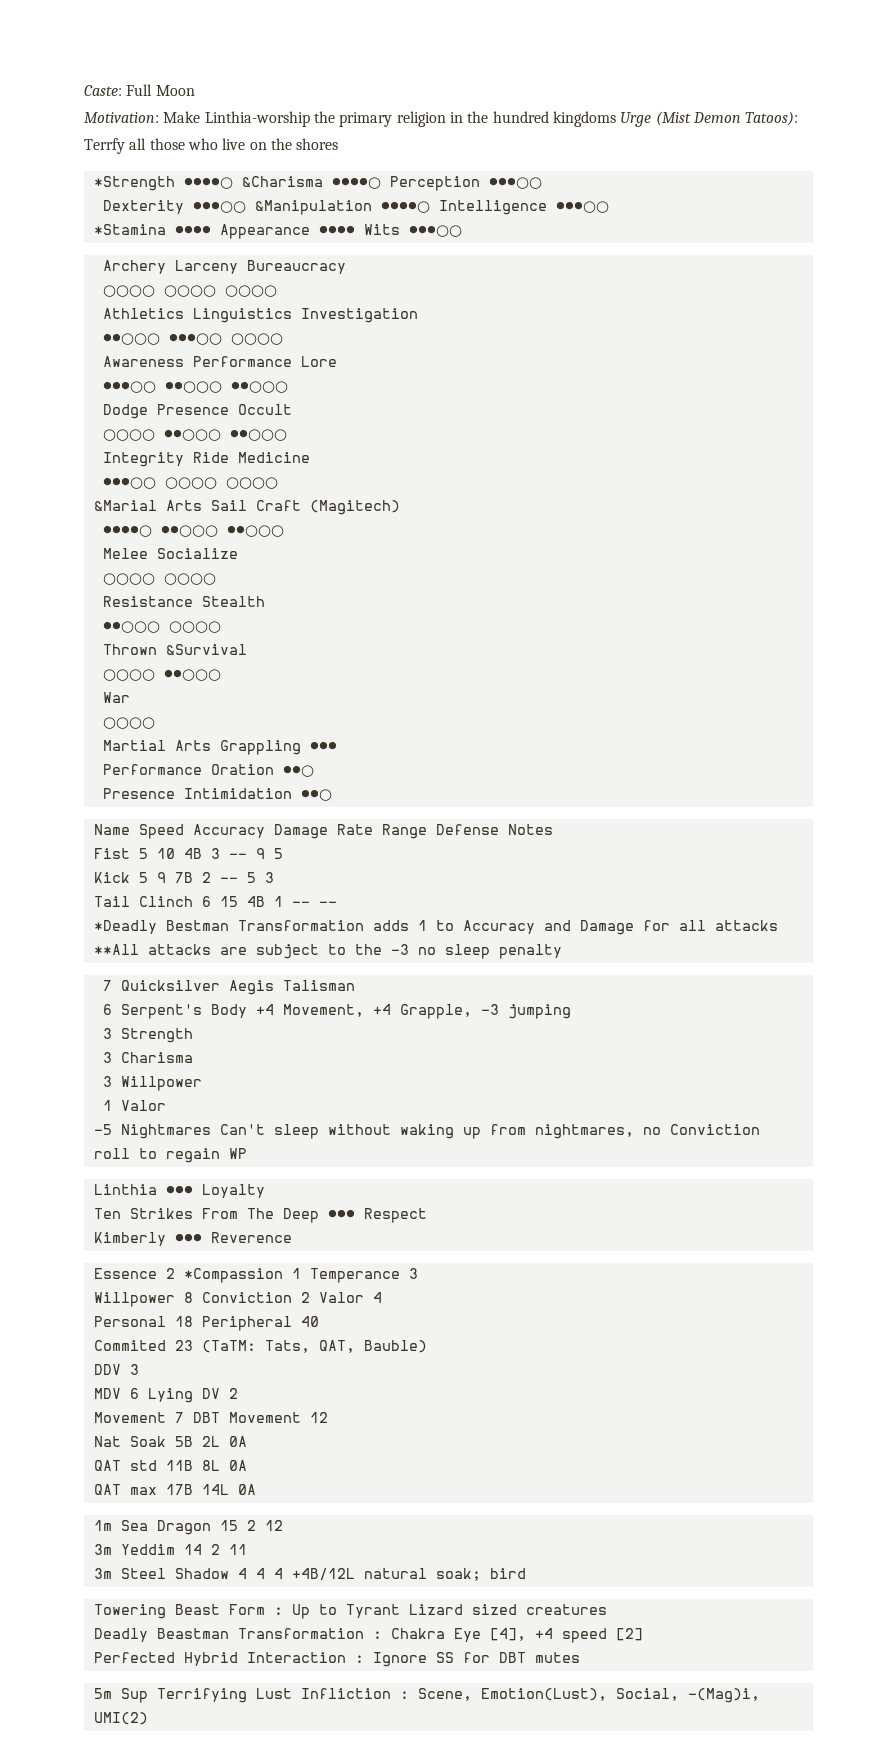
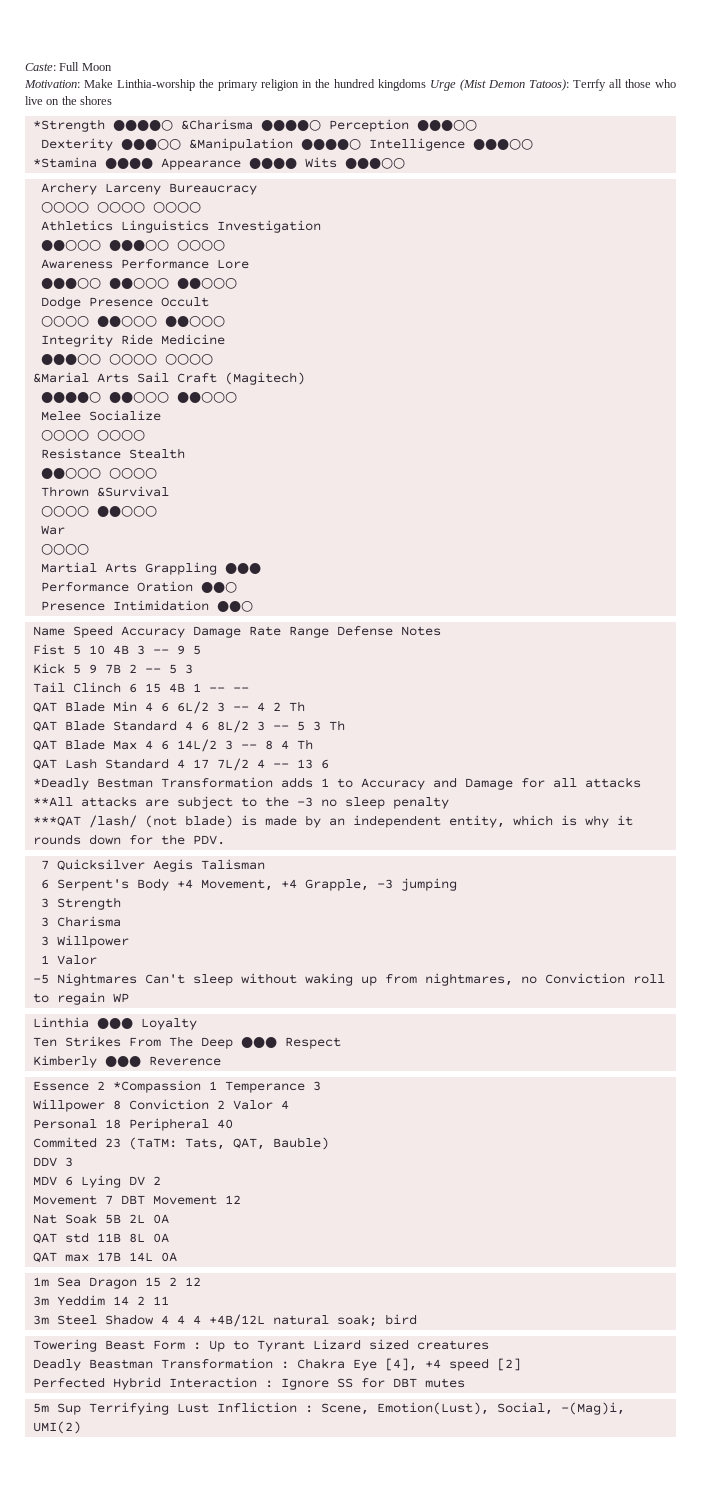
+ QAT Blade Min 4 6 6L/2 3 -- 4 2 Th
+ QAT Blade Standard 4 6 8L/2 3 -- 5 3 Th
+ QAT Blade Max 4 6 14L/2 3 -- 8 4 Th
+ QAT Lash Standard 4 17 7L/2 4 -- 13 6
+ ***QAT /lash/ (not blade) is made by an independent entity, which is why it rounds down for the PDV.

